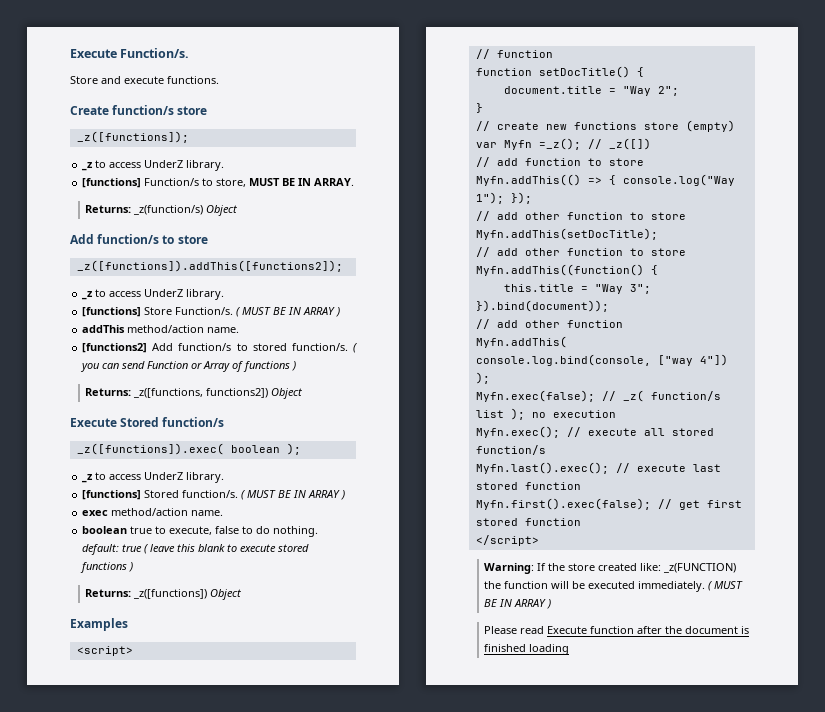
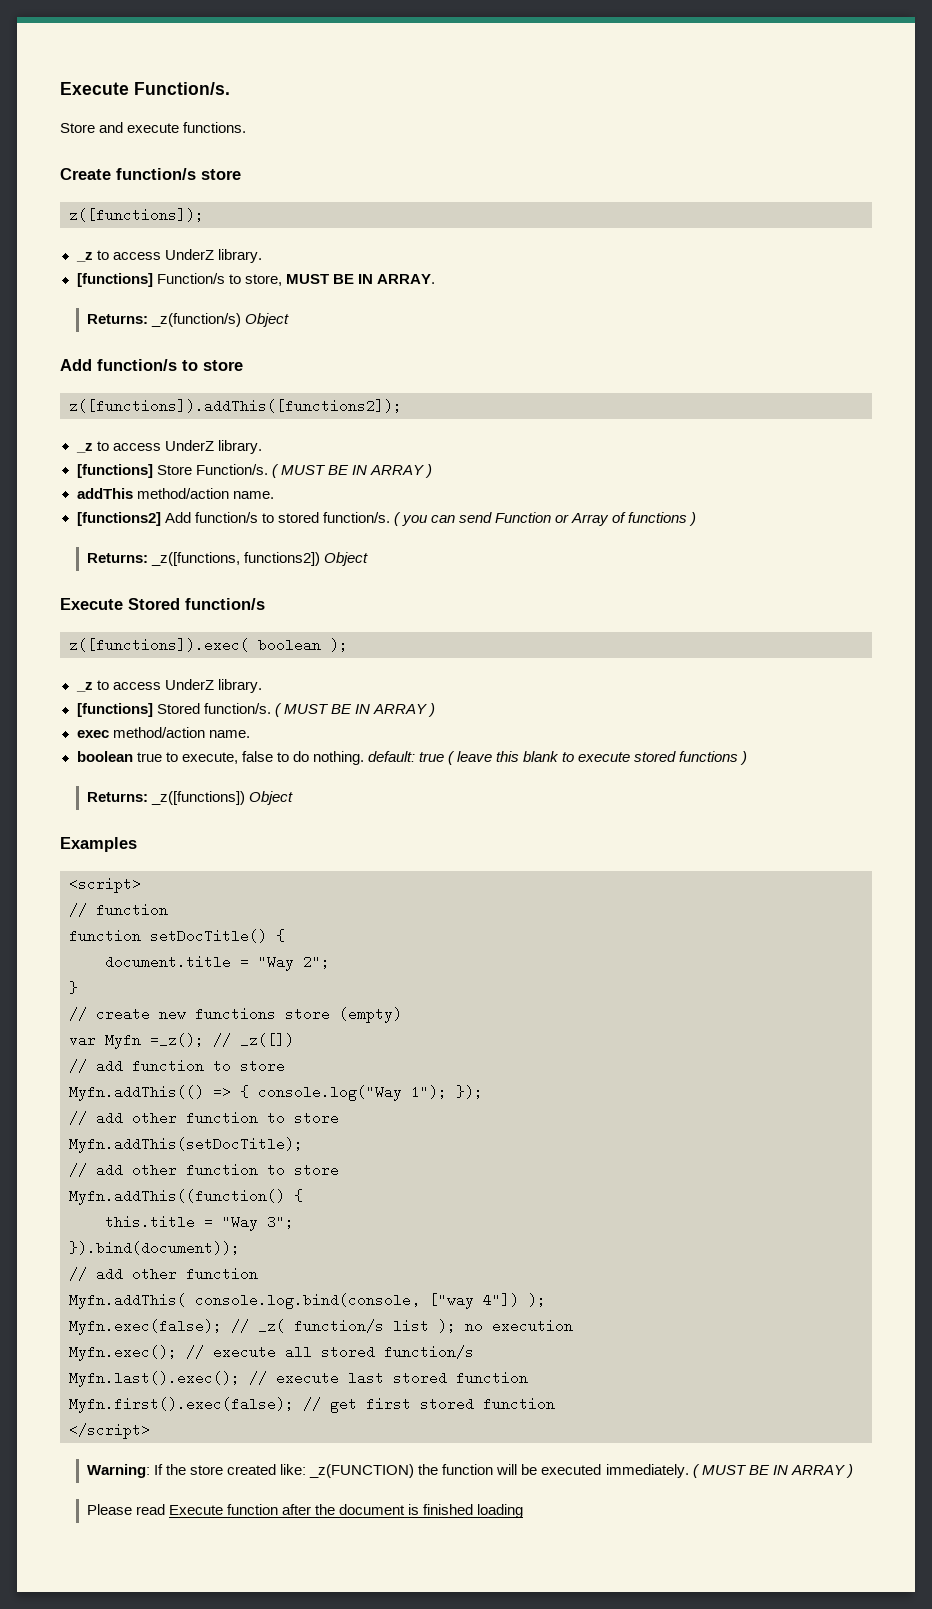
- _z([functions]);
+ z([functions]);
- _z([functions]).addThis([functions2]);
+ z([functions]).addThis([functions2]);
- _z([functions]).exec( boolean );
+ z([functions]).exec( boolean );

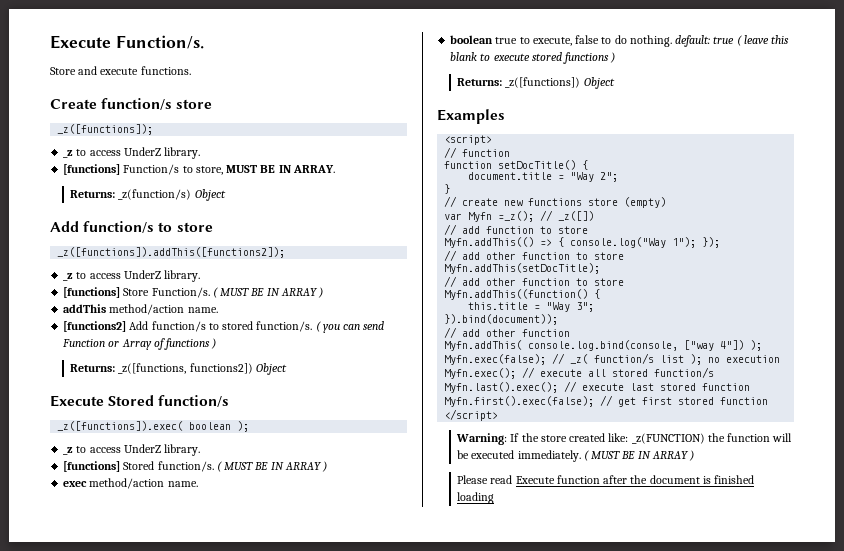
- z([functions]);
+ _z([functions]);
- z([functions]).addThis([functions2]);
+ _z([functions]).addThis([functions2]);
- z([functions]).exec( boolean );
+ _z([functions]).exec( boolean );

